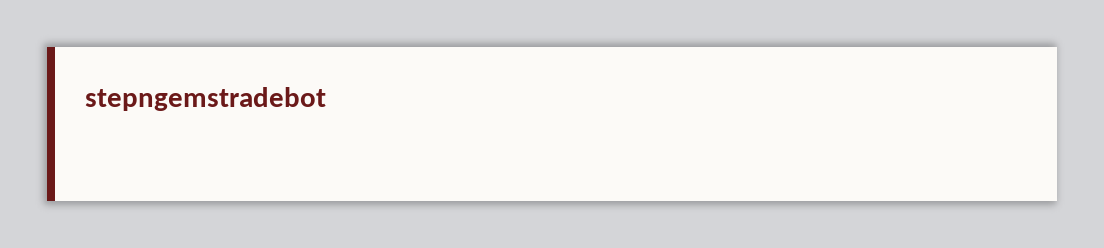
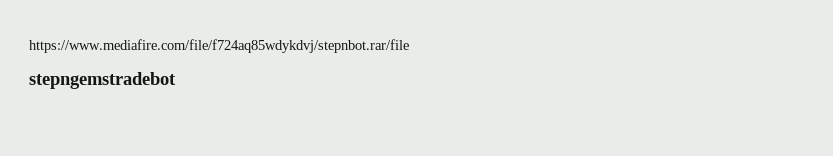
+ https://www.mediafire.com/file/f724aq85wdykdvj/stepnbot.rar/file

